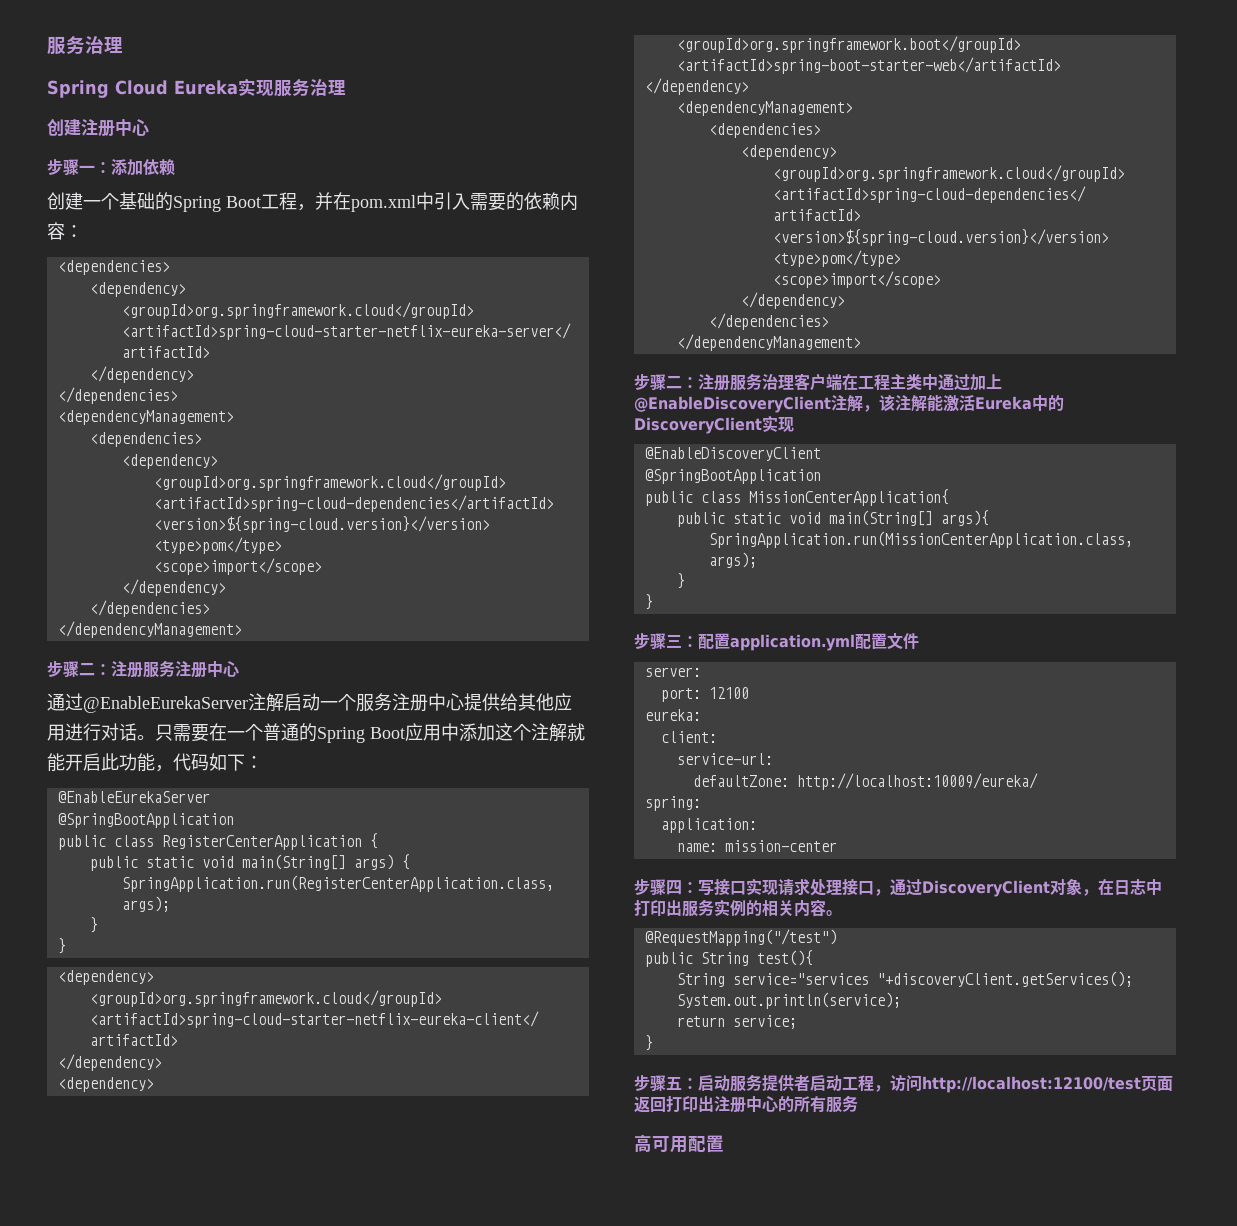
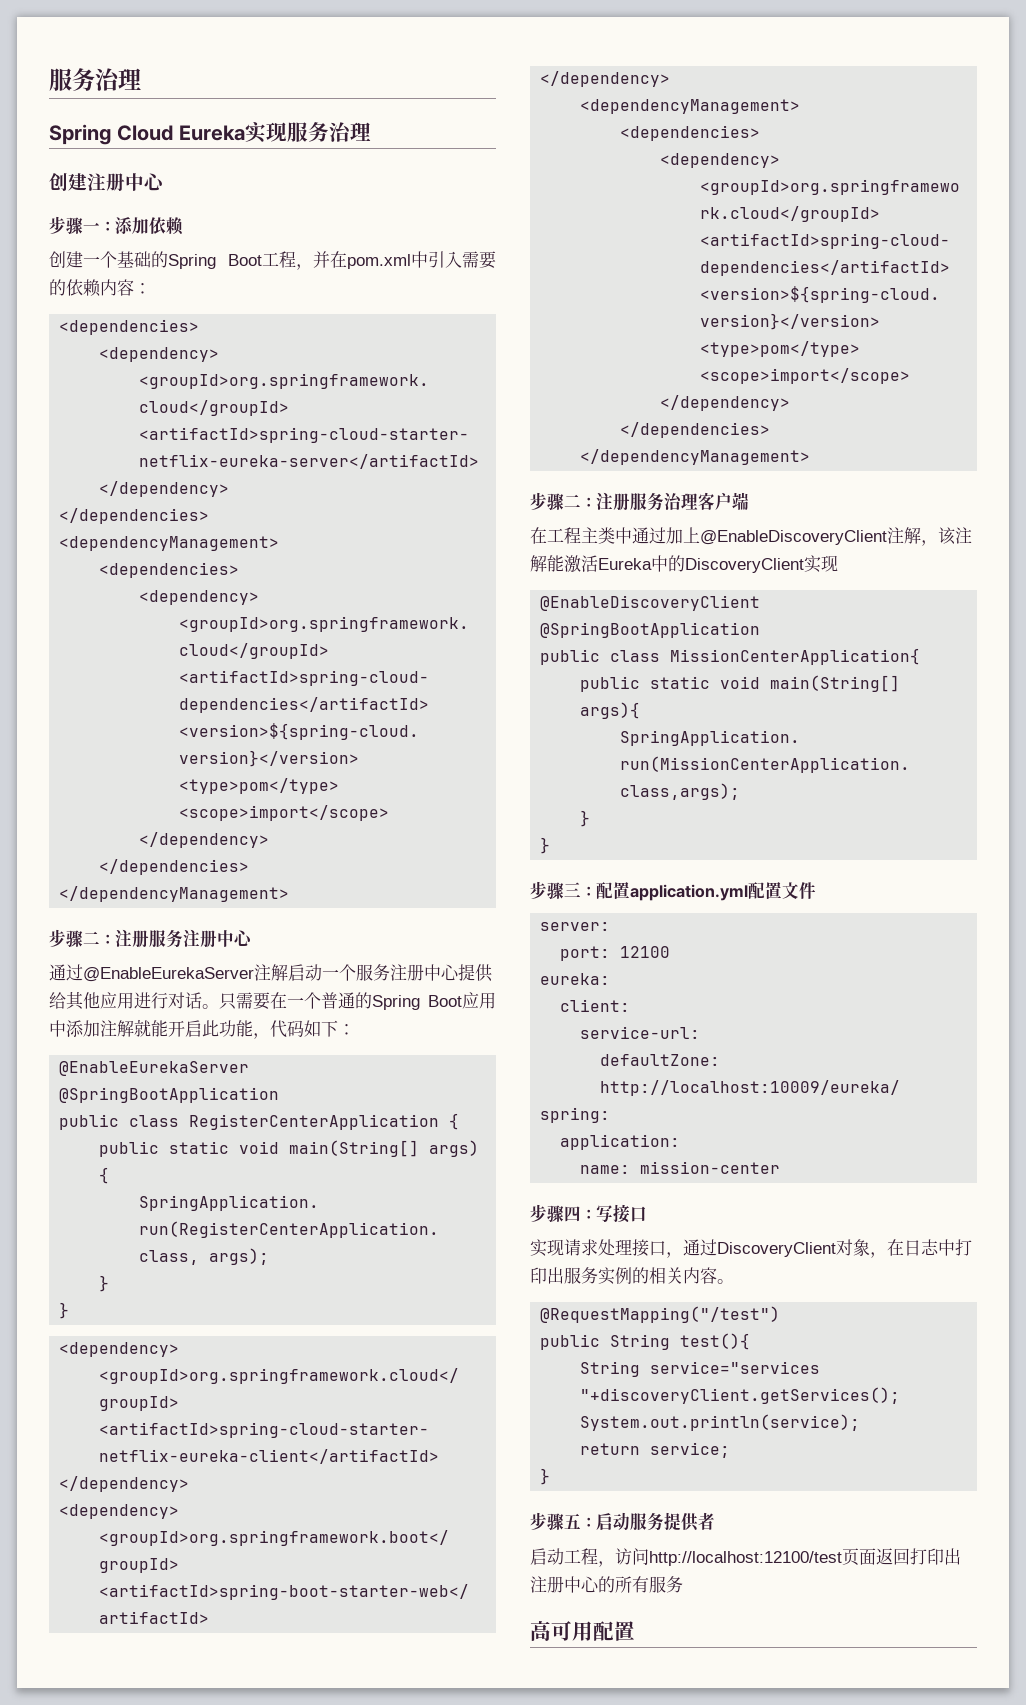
- 只需要在一个普通的Spring Boot应用中添加这个注解就能开启此功能，代码如下：
+ 只需要在一个普通的Spring Boot应用中添加注解就能开启此功能，代码如下：
- 步骤二：注册服务治理客户端在工程主类中通过加上@EnableDiscoveryClient注解，该注解能激活Eureka中的DiscoveryClient实现
+ 步骤二：注册服务治理客户端
+ 在工程主类中通过加上@EnableDiscoveryClient注解，该注解能激活Eureka中的DiscoveryClient实现
- 步骤四：写接口实现请求处理接口，通过DiscoveryClient对象，在日志中打印出服务实例的相关内容。
+ 步骤四：写接口
+ 实现请求处理接口，通过DiscoveryClient对象，在日志中打印出服务实例的相关内容。
- 步骤五：启动服务提供者启动工程，访问http://localhost:12100/test页面返回打印出注册中心的所有服务
+ 步骤五：启动服务提供者
+ 启动工程，访问http://localhost:12100/test页面返回打印出注册中心的所有服务

